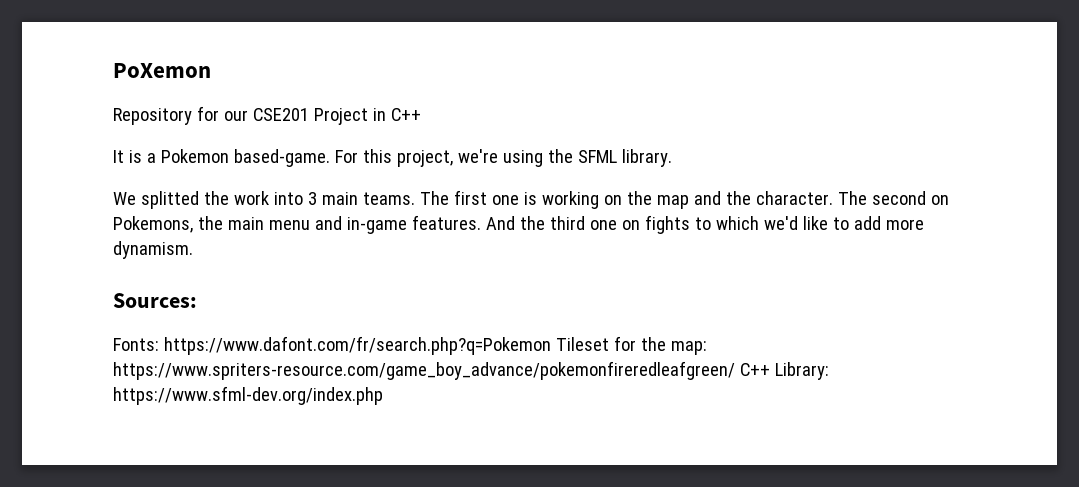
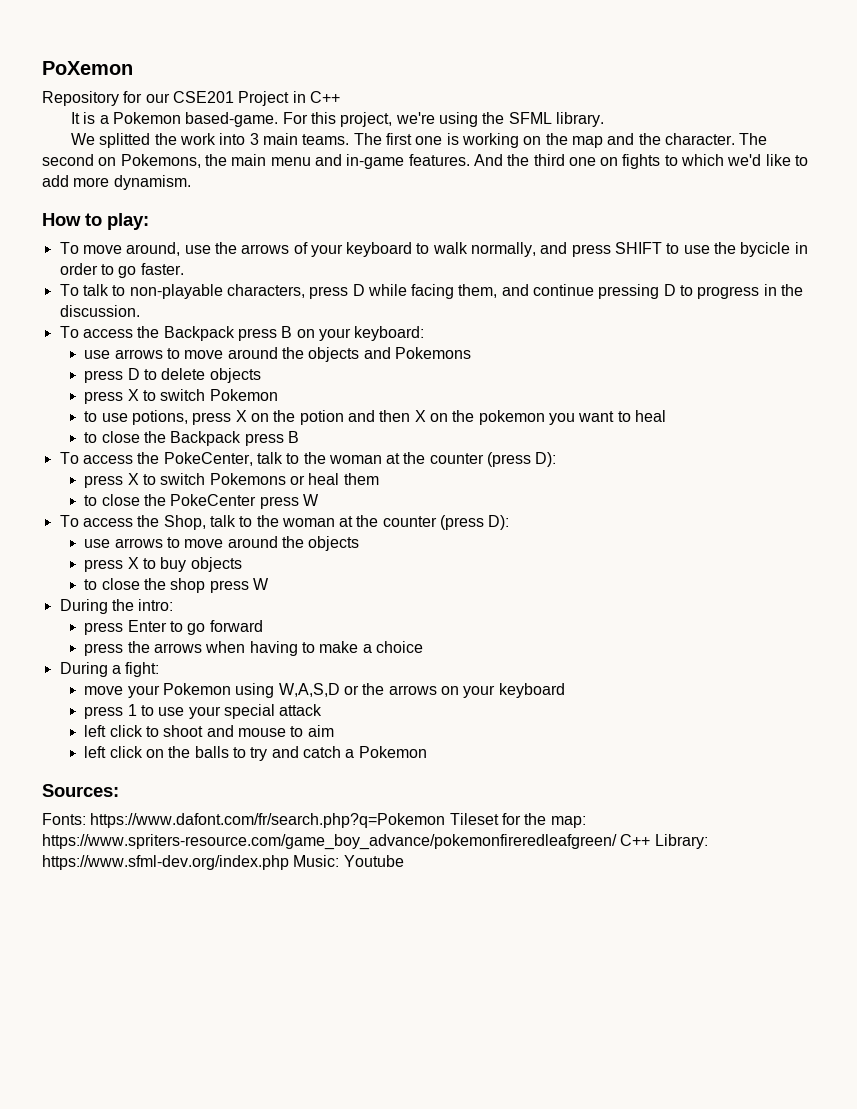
+ How to play:
+ To move around, use the arrows of your keyboard to walk normally, and press SHIFT to use the bycicle in order to go faster.
+ To talk to non-playable characters, press D while facing them, and continue pressing D to progress in the discussion.
+ To access the Backpack press B on your keyboard:
+ use arrows to move around the objects and Pokemons
+ press D to delete objects
+ press X to switch Pokemon
+ to use potions, press X on the potion and then X on the pokemon you want to heal
+ to close the Backpack press B
+ To access the PokeCenter, talk to the woman at the counter (press D):
+ press X to switch Pokemons or heal them
+ to close the PokeCenter press W
+ To access the Shop, talk to the woman at the counter (press D):
+ use arrows to move around the objects
+ press X to buy objects
+ to close the shop press W
+ During the intro:
+ press Enter to go forward
+ press the arrows when having to make a choice
+ During a fight:
+ move your Pokemon using W,A,S,D or the arrows on your keyboard
+ press 1 to use your special attack
+ left click to shoot and mouse to aim
+ left click on the balls to try and catch a Pokemon
- Fonts: https://www.dafont.com/fr/search.php?q=Pokemon Tileset for the map: https://www.spriters-resource.com/game_boy_advance/pokemonfireredleafgreen/ C++ Library: https://www.sfml-dev.org/index.php
+ Fonts: https://www.dafont.com/fr/search.php?q=Pokemon Tileset for the map: https://www.spriters-resource.com/game_boy_advance/pokemonfireredleafgreen/ C++ Library: https://www.sfml-dev.org/index.php Music: Youtube

